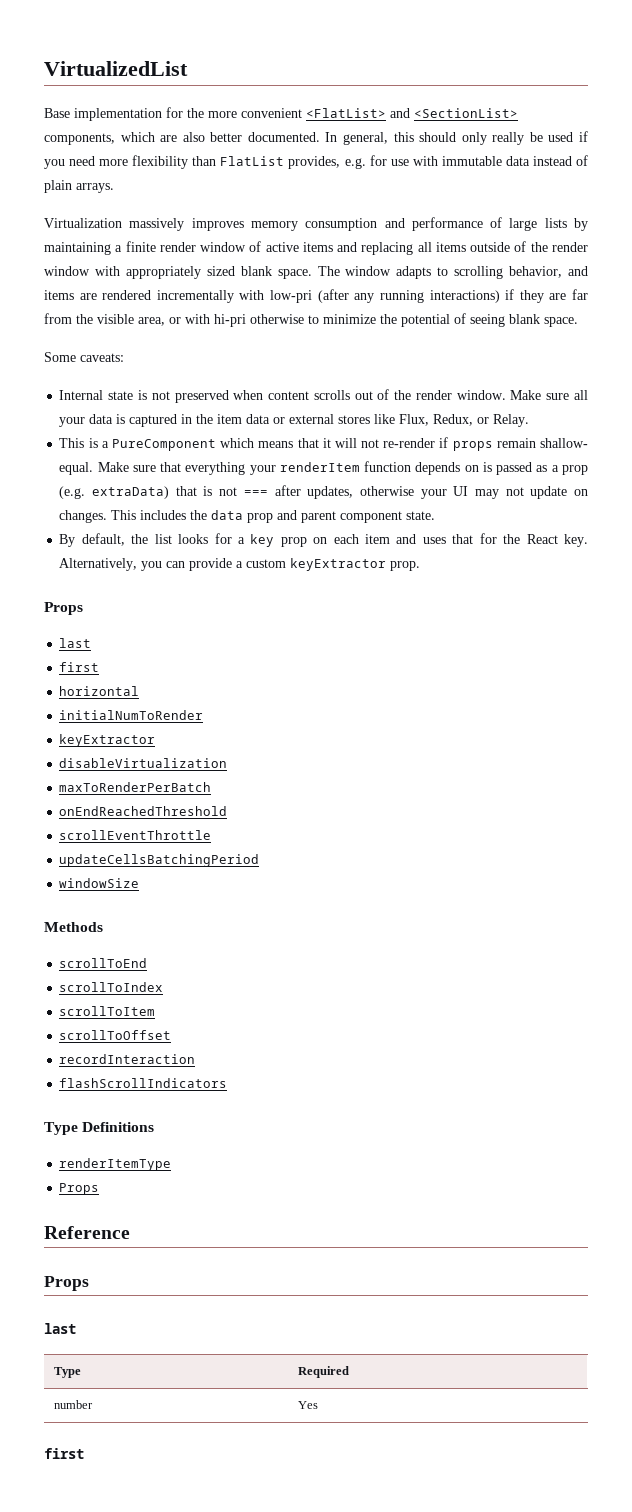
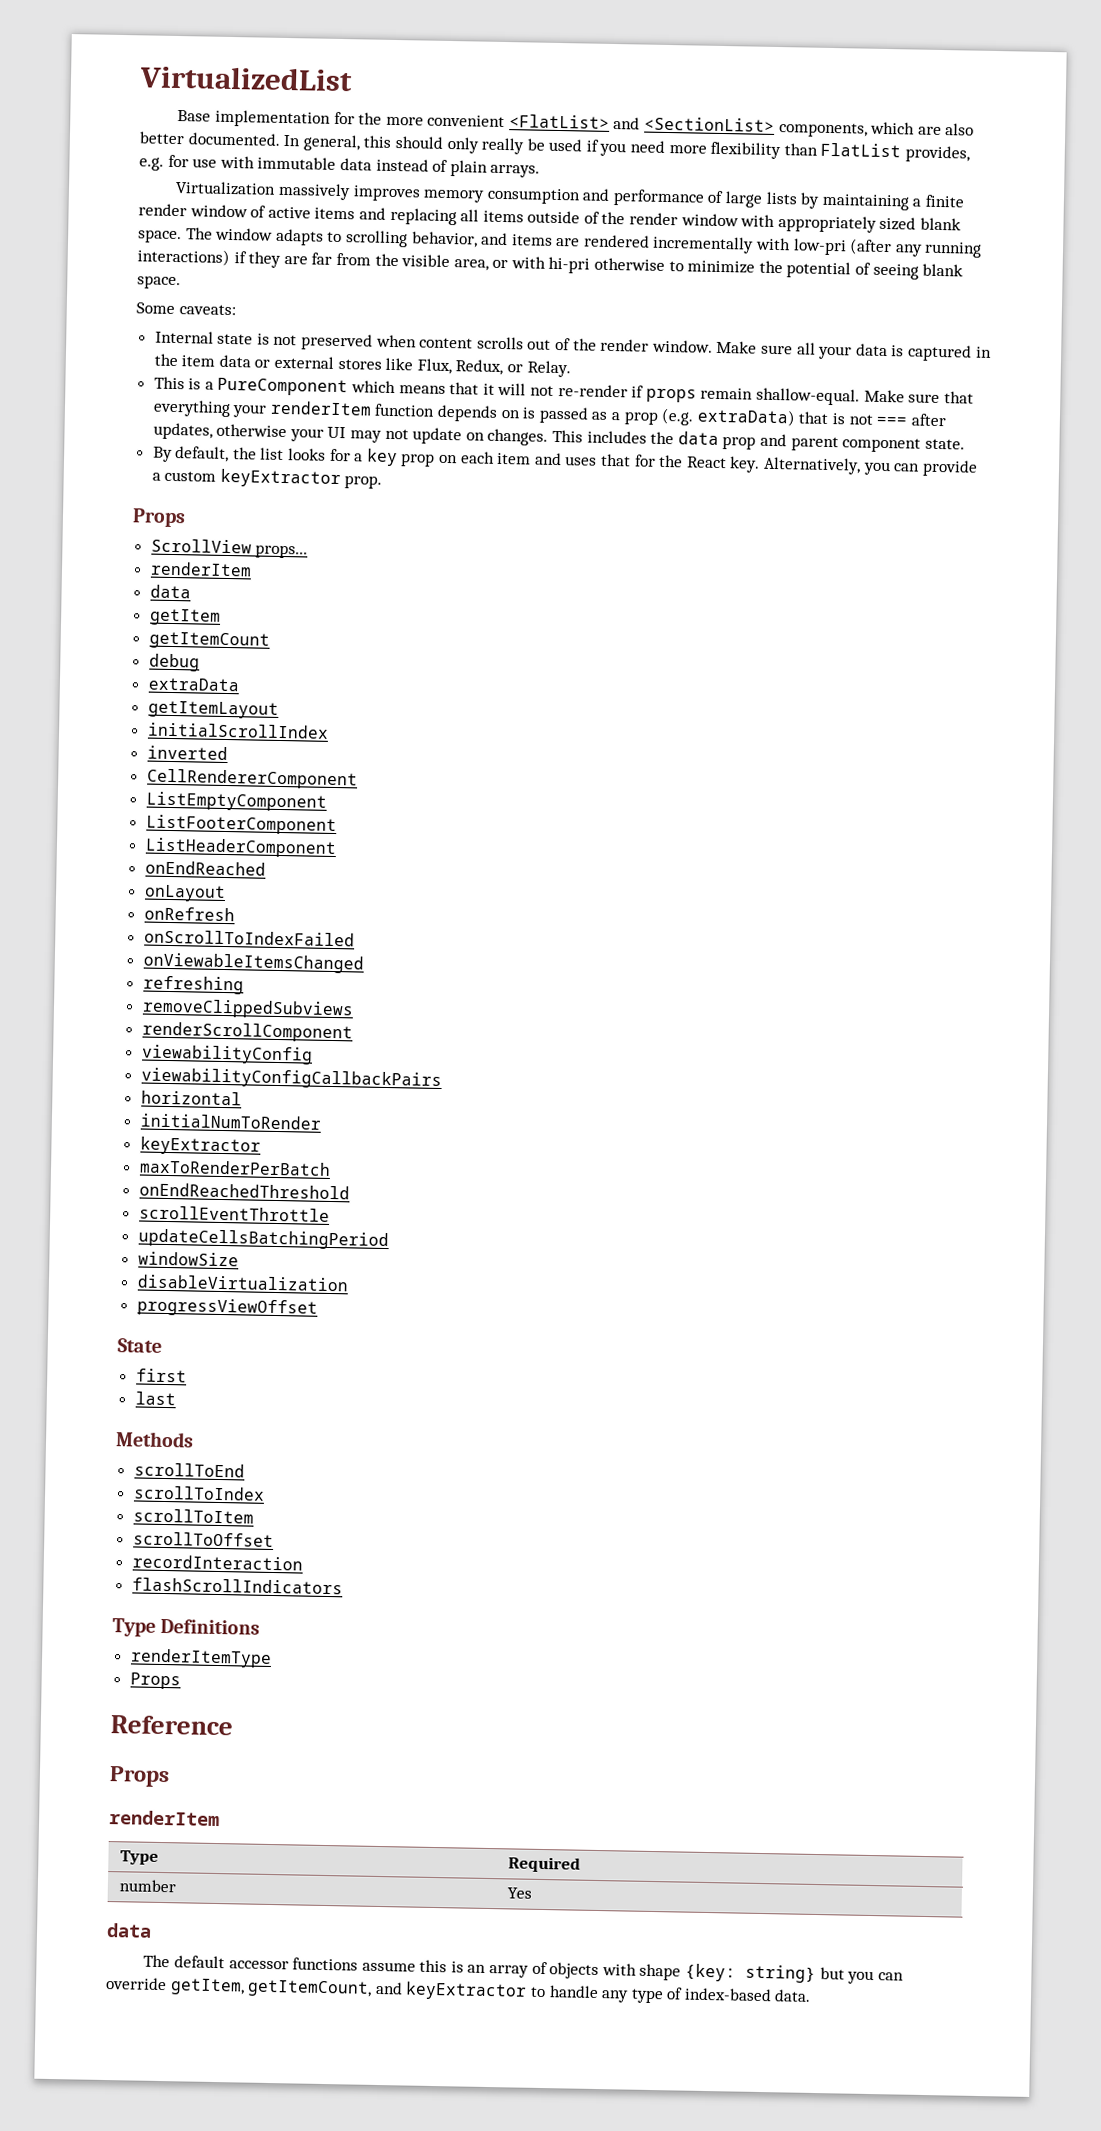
- This is a PureComponent which means that it will not re-render if props remain shallow- equal.
+ This is a PureComponent which means that it will not re-render if props remain shallow-equal.
  Alternatively, you can provide a custom keyExtractor prop.
  Props
- last
- first
+ ScrollView props...
+ renderItem
+ data
+ getItem
+ getItemCount
+ debug
+ extraData
+ getItemLayout
+ initialScrollIndex
+ inverted
+ CellRendererComponent
+ ListEmptyComponent
+ ListFooterComponent
+ ListHeaderComponent
+ onEndReached
+ onLayout
+ onRefresh
+ onScrollToIndexFailed
+ onViewableItemsChanged
+ refreshing
+ removeClippedSubviews
+ renderScrollComponent
+ viewabilityConfig
+ viewabilityConfigCallbackPairs
- disableVirtualization
+ disableVirtualization
+ progressViewOffset
+ State
+ first
+ last
  Reference
  Props
- last
+ renderItem
  number | Yes
- first
+ data
+ The default accessor functions assume this is an array of objects with shape {key: string} but you can override getItem, getItemCount, and keyExtractor to handle any type of index-based data.

